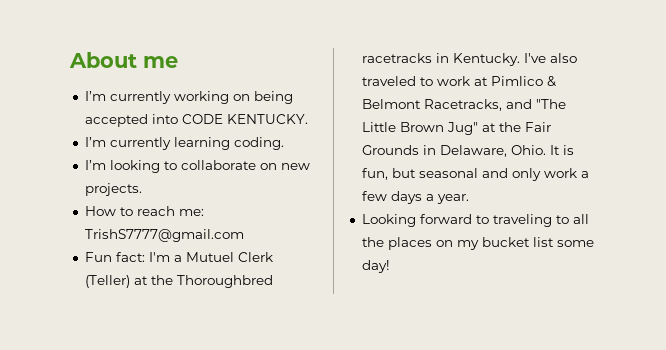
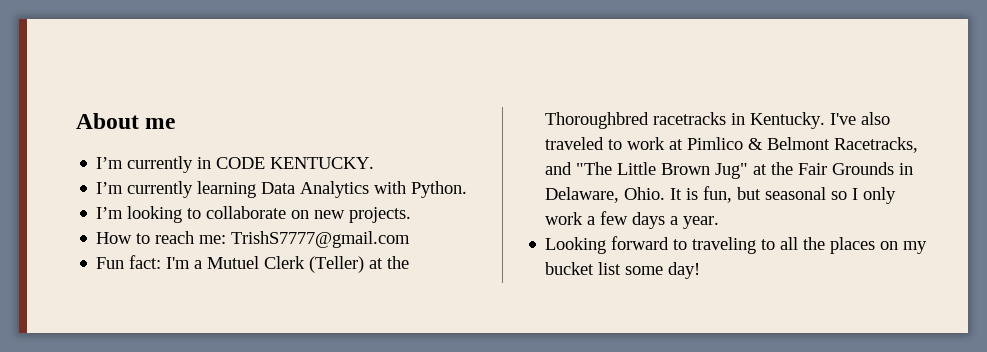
- I’m currently working on being accepted into CODE KENTUCKY.
+ I’m currently in CODE KENTUCKY.
- I’m currently learning coding.
+ I’m currently learning Data Analytics with Python.
- It is fun, but seasonal and only work a few days a year.
+ It is fun, but seasonal so I only work a few days a year.

